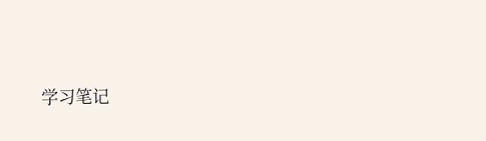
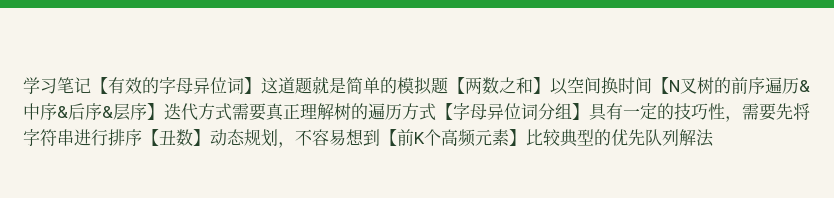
- 学习笔记
+ 学习笔记【有效的字母异位词】这道题就是简单的模拟题【两数之和】以空间换时间【N叉树的前序遍历&中序&后序&层序】迭代方式需要真正理解树的遍历方式【字母异位词分组】具有一定的技巧性，需要先将字符串进行排序【丑数】动态规划，不容易想到【前K个高频元素】比较典型的优先队列解法

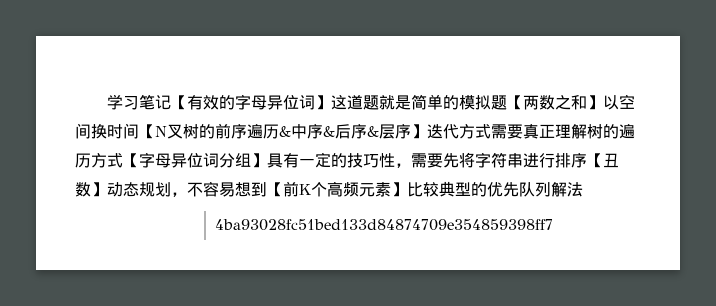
+ 4ba93028fc51bed133d84874709e354859398ff7

